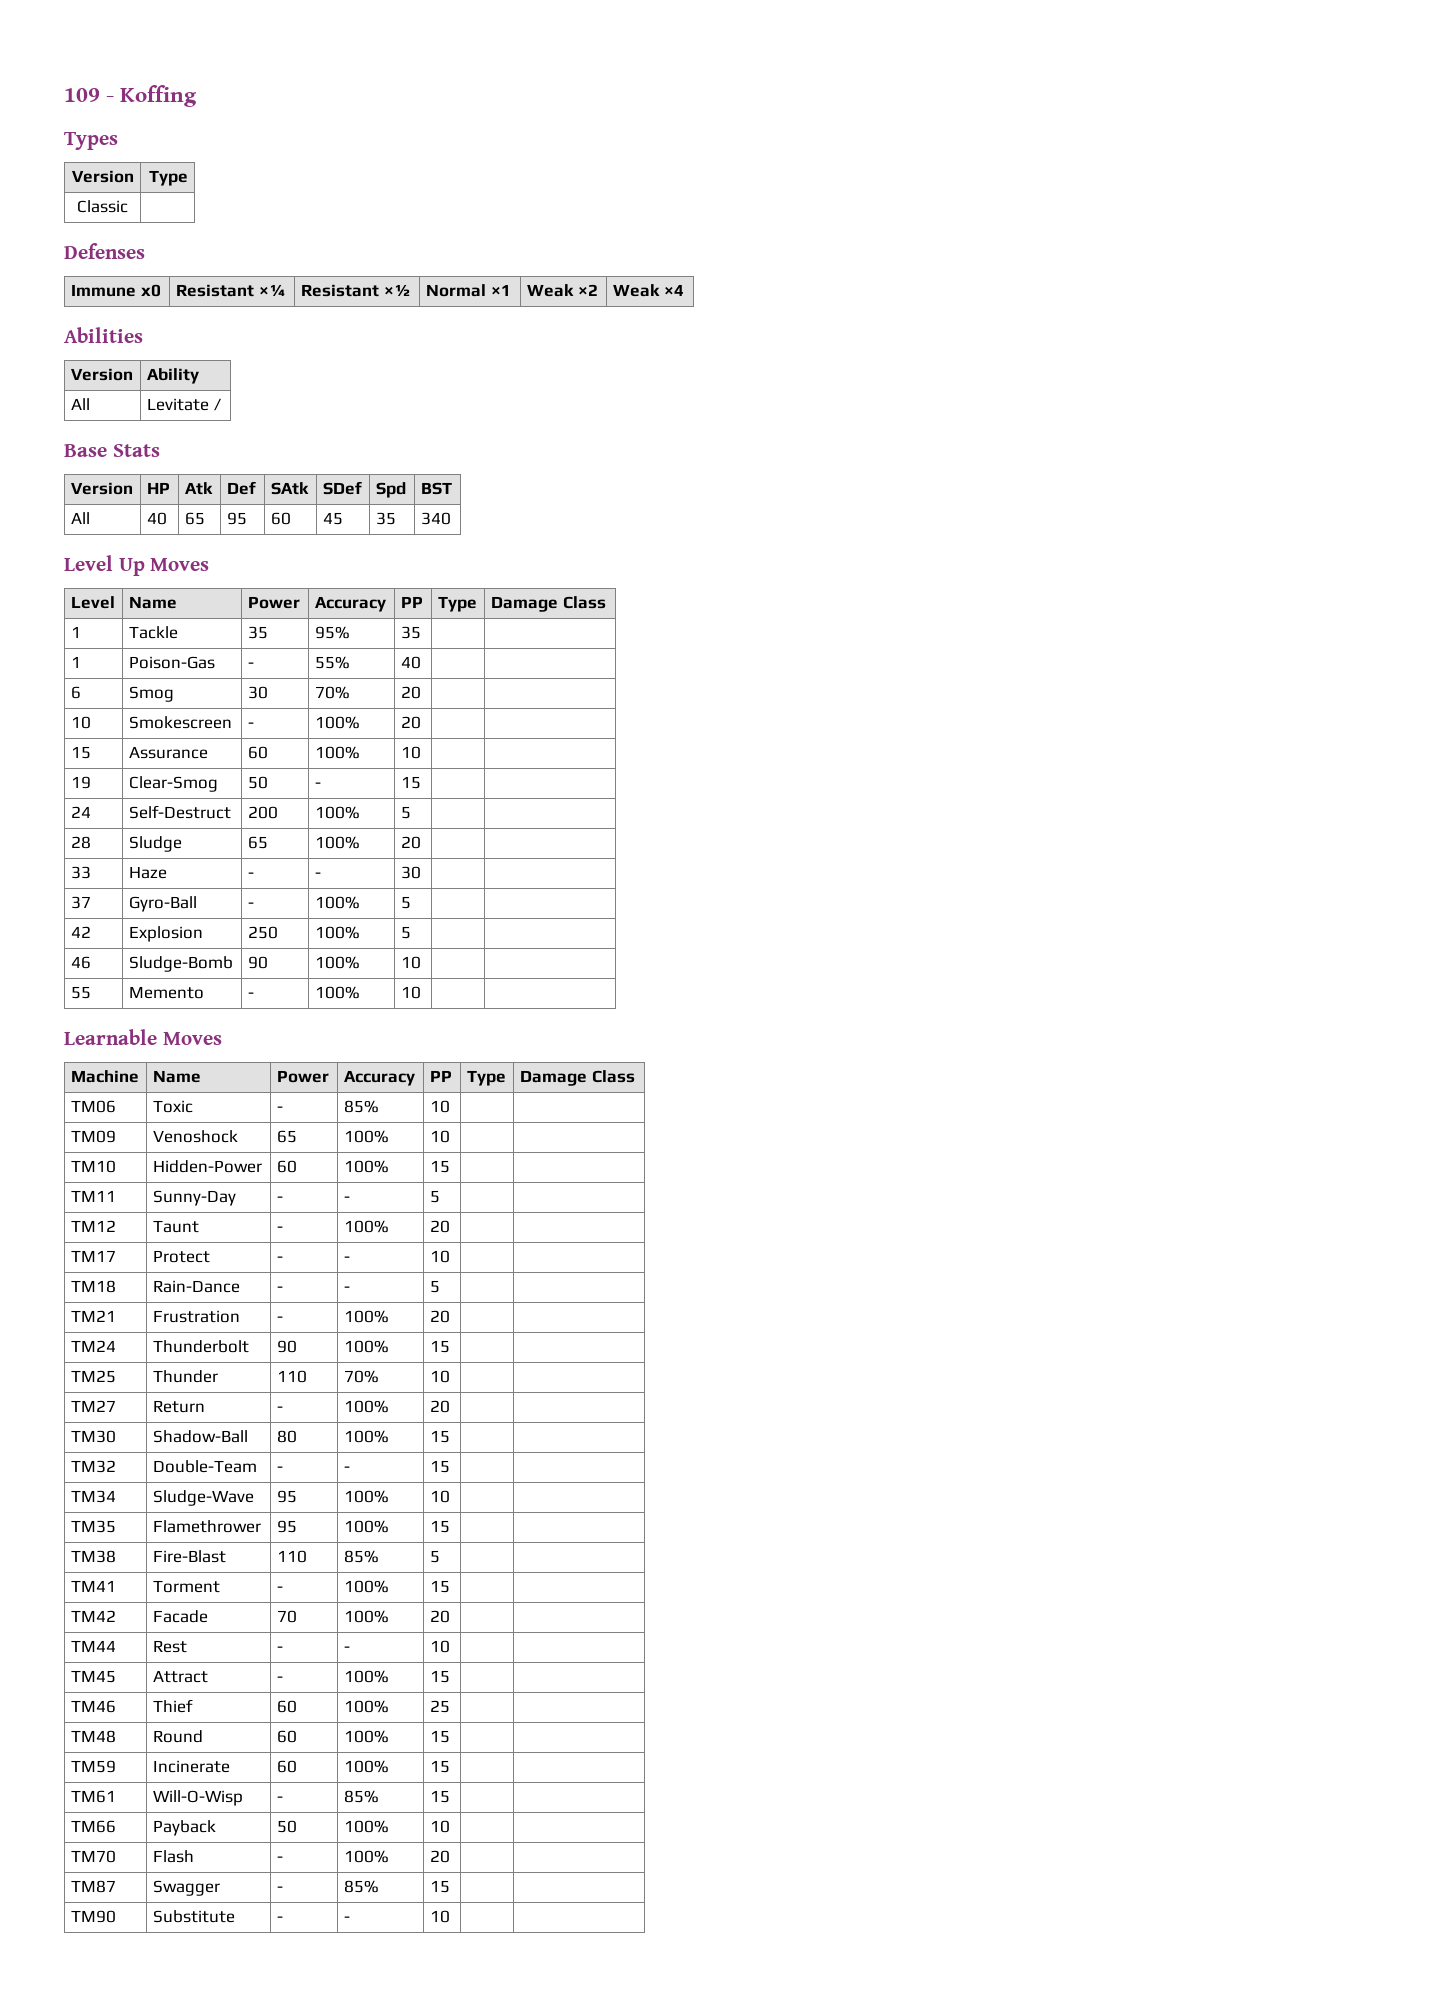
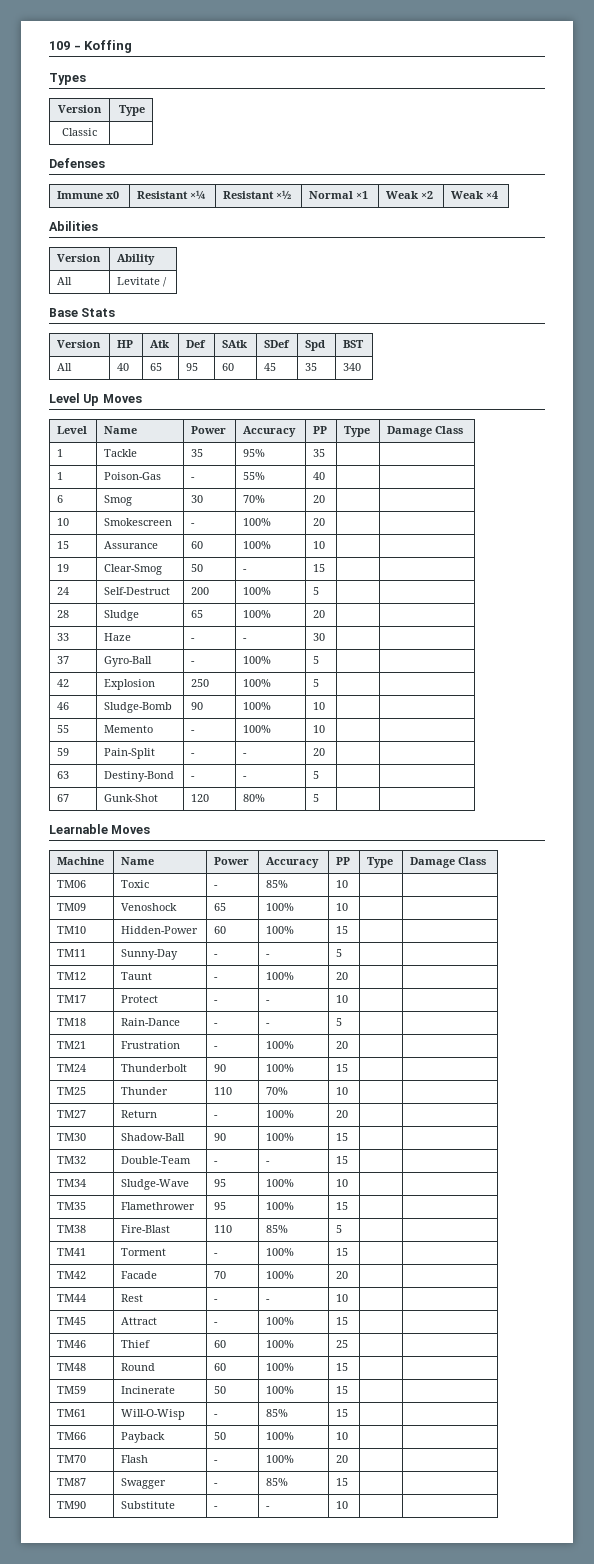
+ 59 | Pain-Split | - | - | 20 | |
+ 63 | Destiny-Bond | - | - | 5 | |
+ 67 | Gunk-Shot | 120 | 80% | 5 | |
- TM30 | Shadow-Ball | 80 | 100% | 15 | |
+ TM30 | Shadow-Ball | 90 | 100% | 15 | |
- TM59 | Incinerate | 60 | 100% | 15 | |
+ TM59 | Incinerate | 50 | 100% | 15 | |

